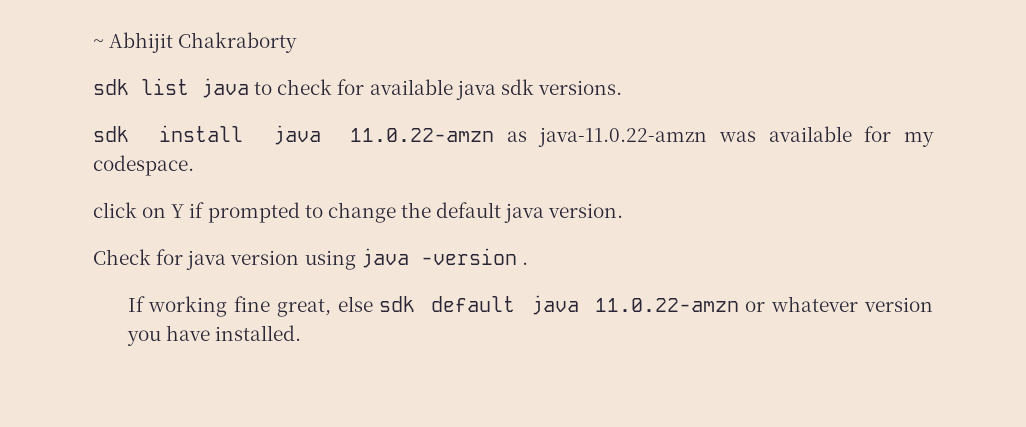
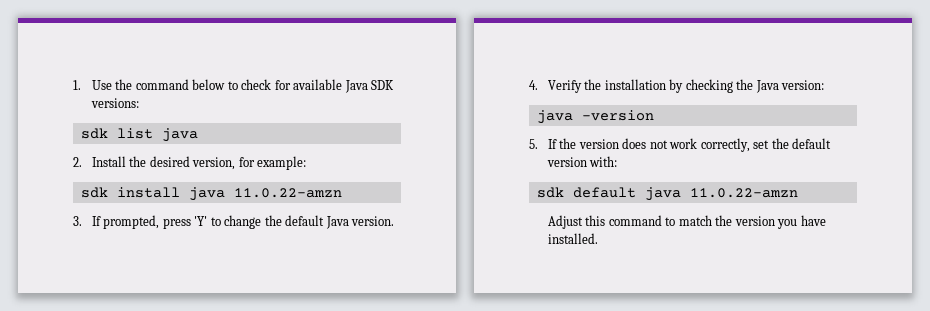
- ~ Abhijit Chakraborty
- sdk list java to check for available java sdk versions.
- sdk install java 11.0.22-amzn as java-11.0.22-amzn was available for my codespace.
- click on Y if prompted to change the default java version.
+ 1. Use the command below to check for available Java SDK versions:
+ sdk list java
+ 2. Install the desired version, for example:
+ sdk install java 11.0.22-amzn
+ 3. If prompted, press 'Y' to change the default Java version.
- Check for java version using java -version .
- If working fine great, else sdk default java 11.0.22-amzn or whatever version you have installed.
+ 4. Verify the installation by checking the Java version:
+ java -version
+ 5. If the version does not work correctly, set the default version with:
+ sdk default java 11.0.22-amzn
+ Adjust this command to match the version you have installed.

